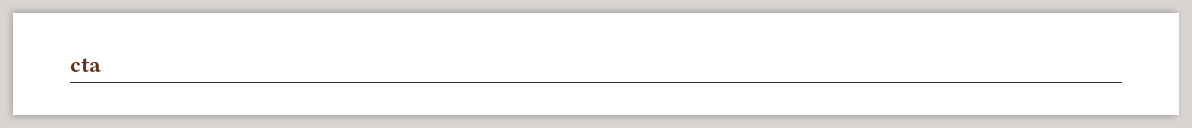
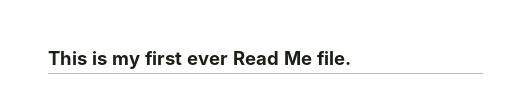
- cta
+ This is my first ever Read Me file.

